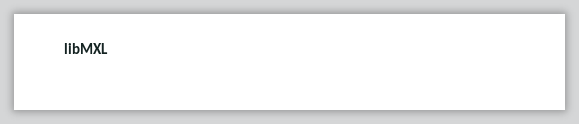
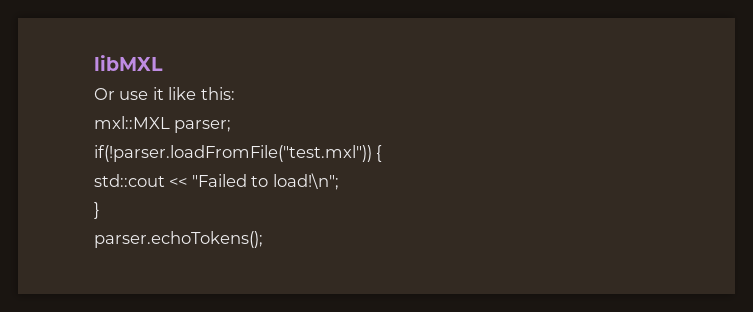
+ Or use it like this:
+ mxl::MXL parser;
+ if(!parser.loadFromFile("test.mxl")) {
+ std::cout << "Failed to load!\n";
+ }
+ parser.echoTokens();

